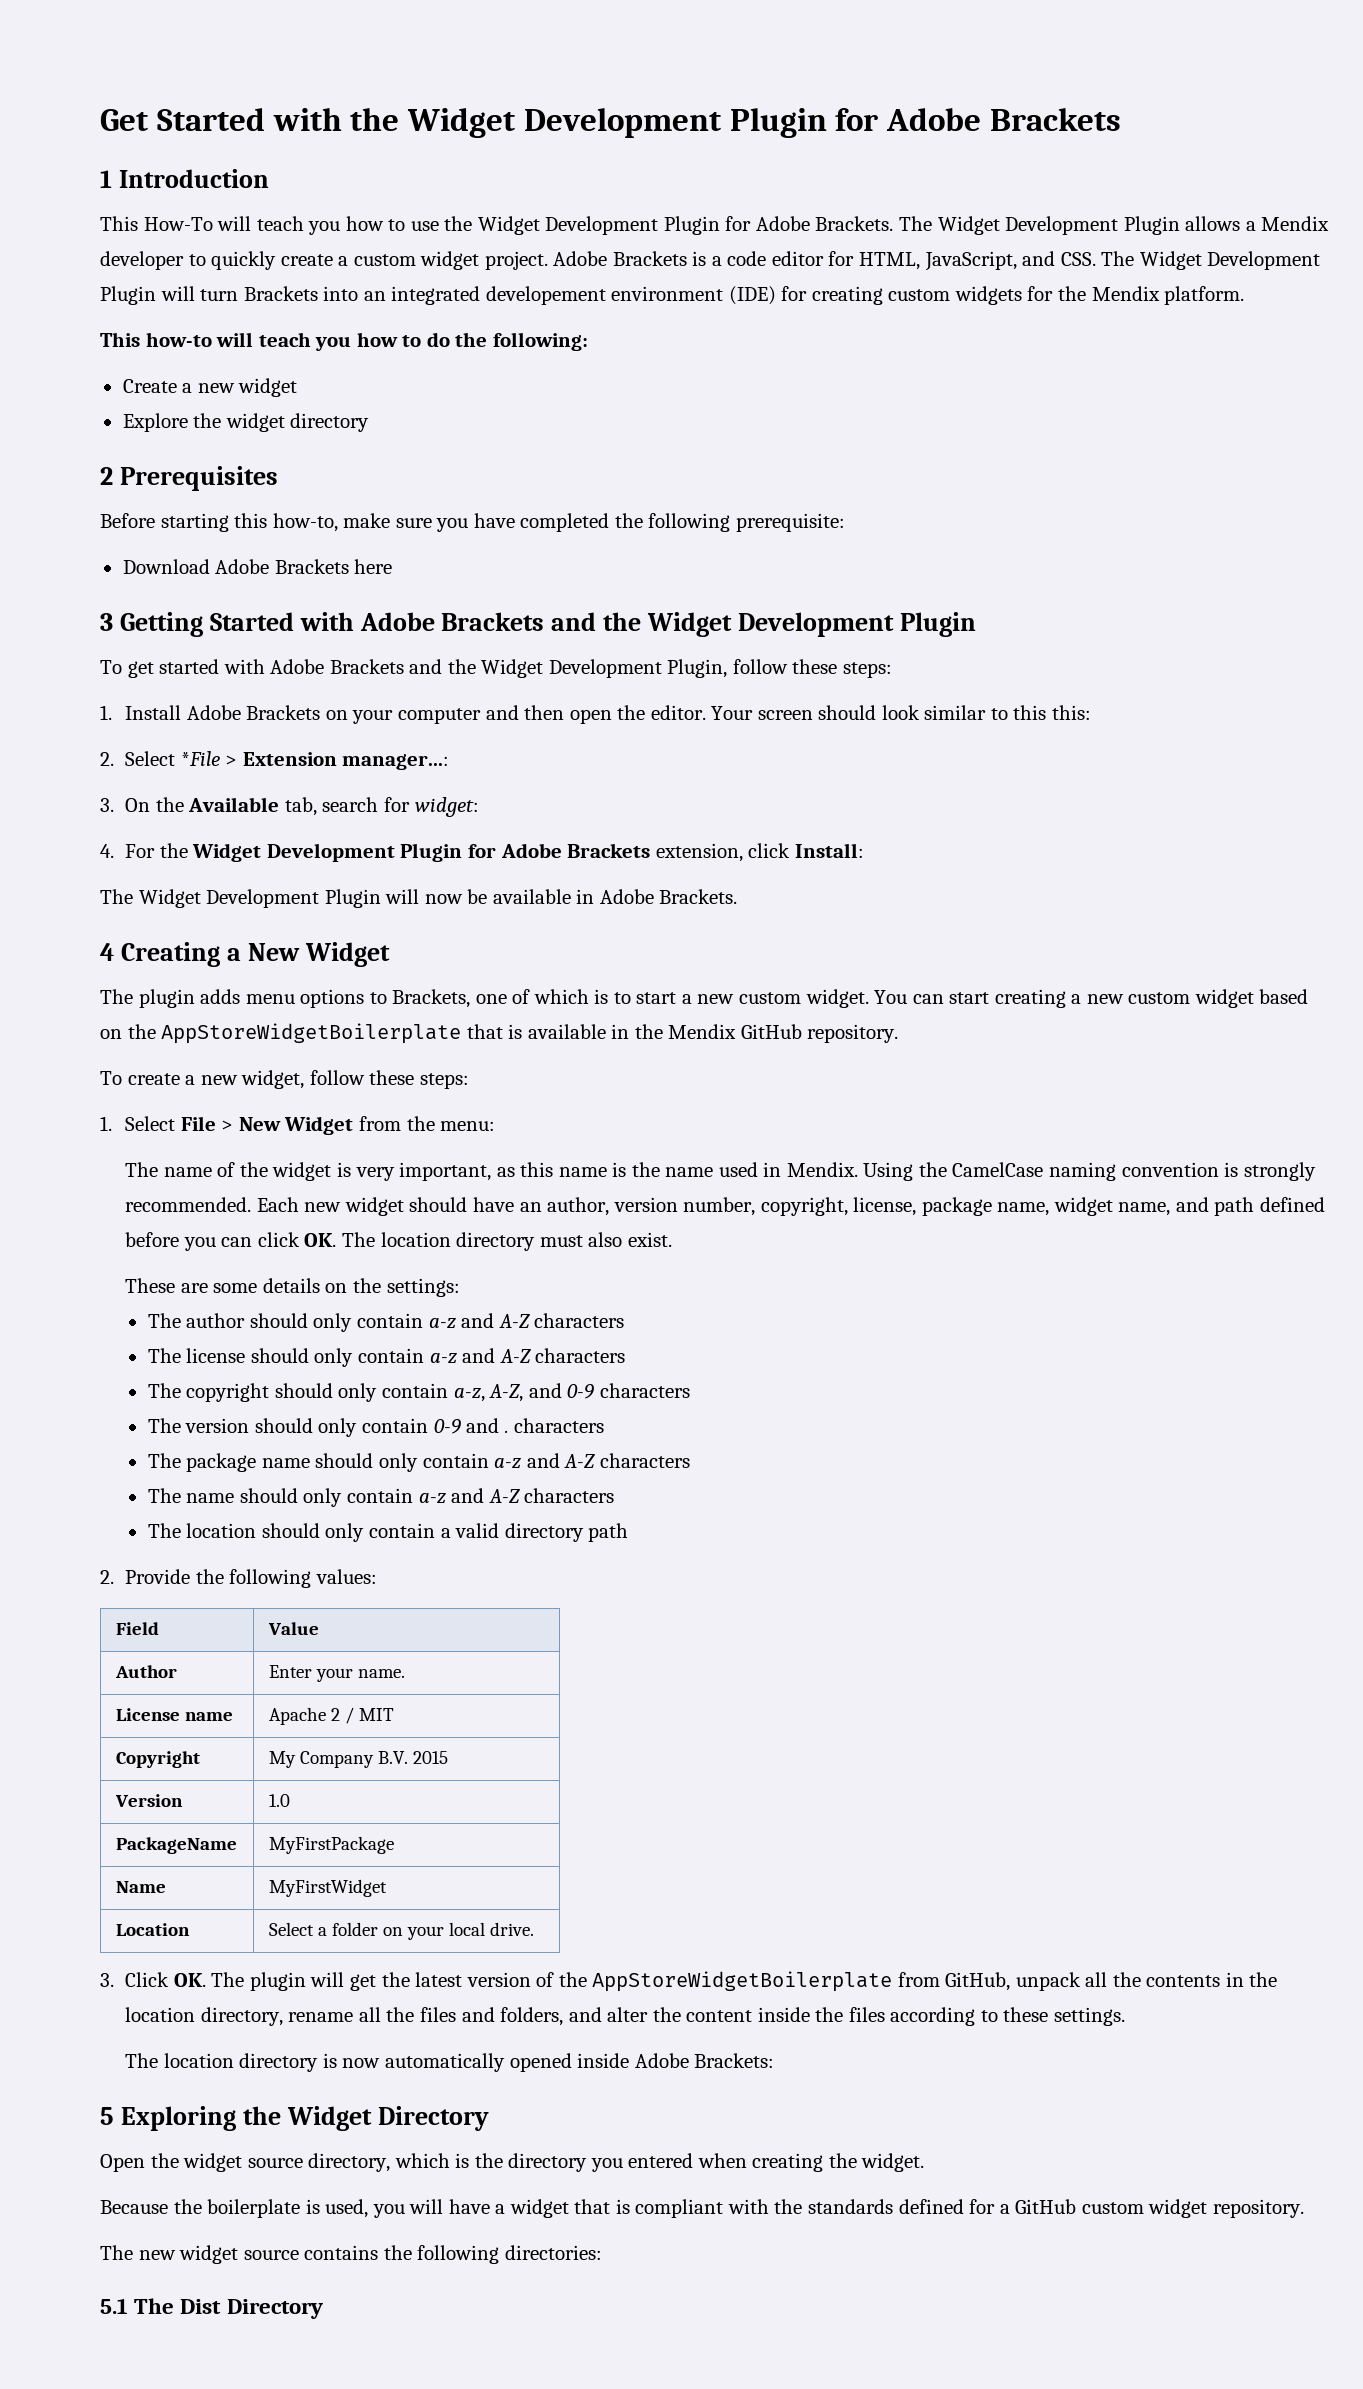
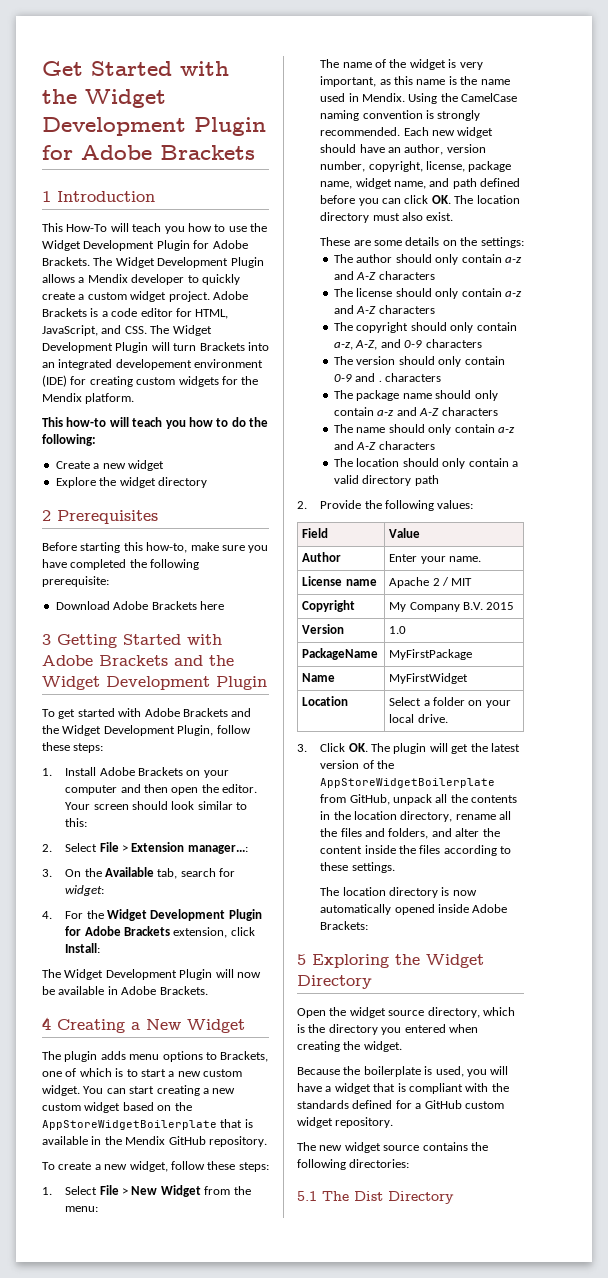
- Your screen should look similar to this this:
+ Your screen should look similar to this:
- 2. Select *File > Extension manager...:
+ 2. Select File > Extension manager...:

